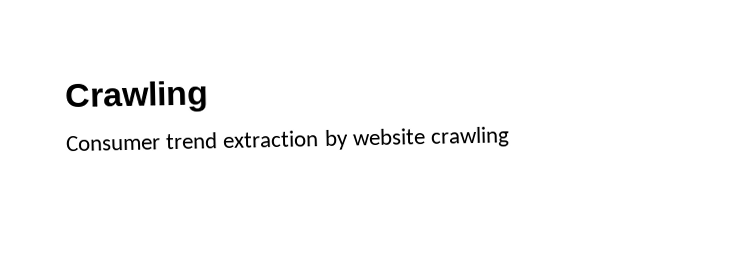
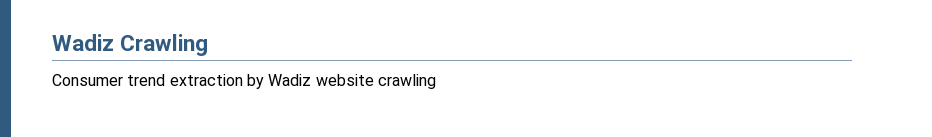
- Crawling
+ Wadiz Crawling
- Consumer trend extraction by website crawling
+ Consumer trend extraction by Wadiz website crawling

